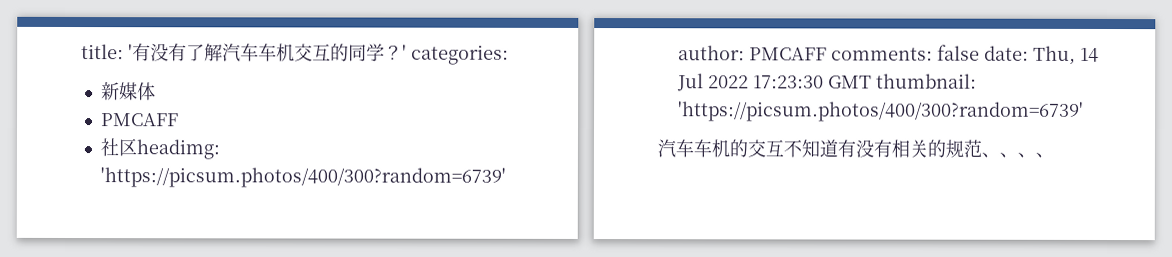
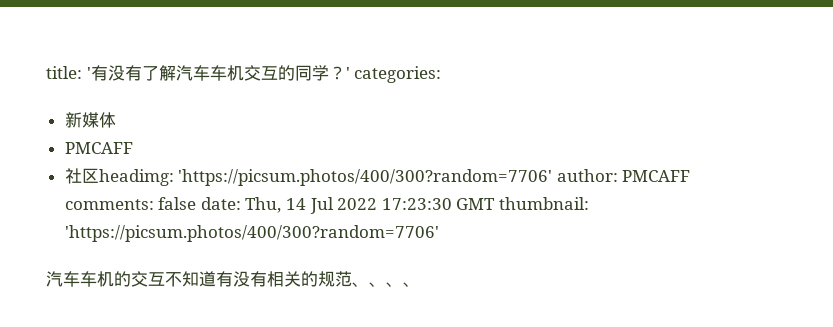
- 社区headimg: 'https://picsum.photos/400/300?random=6739' author: PMCAFF comments: false date: Thu, 14 Jul 2022 17:23:30 GMT thumbnail: 'https://picsum.photos/400/300?random=6739'
+ 社区headimg: 'https://picsum.photos/400/300?random=7706' author: PMCAFF comments: false date: Thu, 14 Jul 2022 17:23:30 GMT thumbnail: 'https://picsum.photos/400/300?random=7706'

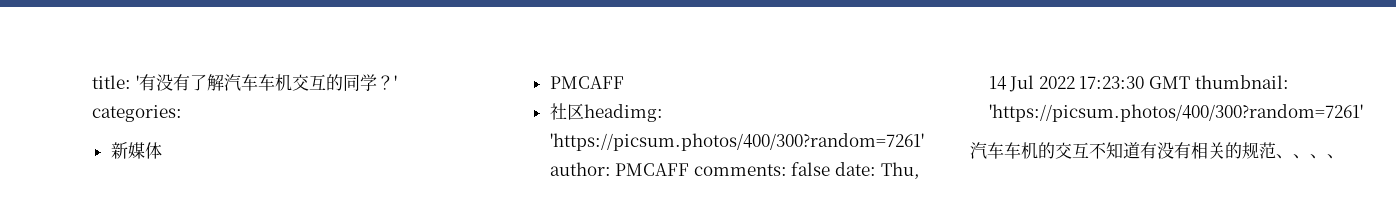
- 社区headimg: 'https://picsum.photos/400/300?random=7706' author: PMCAFF comments: false date: Thu, 14 Jul 2022 17:23:30 GMT thumbnail: 'https://picsum.photos/400/300?random=7706'
+ 社区headimg: 'https://picsum.photos/400/300?random=7261' author: PMCAFF comments: false date: Thu, 14 Jul 2022 17:23:30 GMT thumbnail: 'https://picsum.photos/400/300?random=7261'

